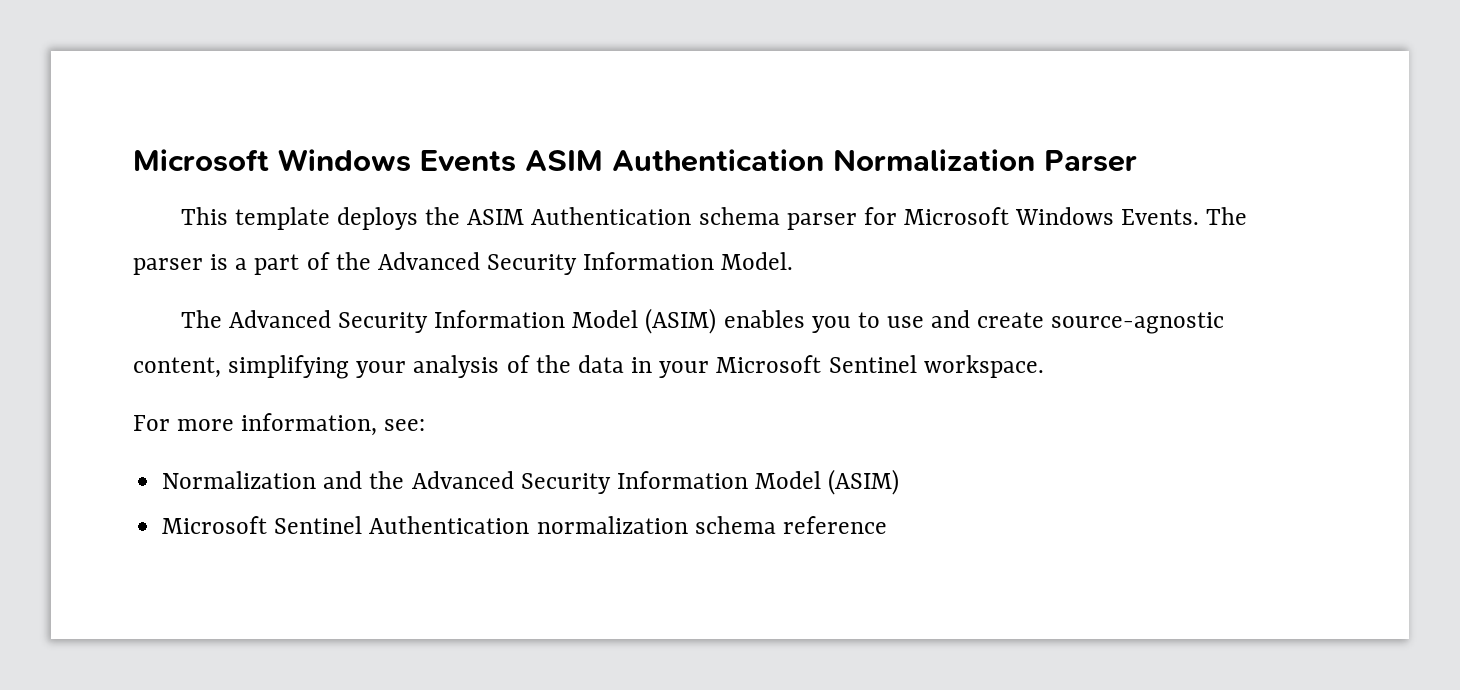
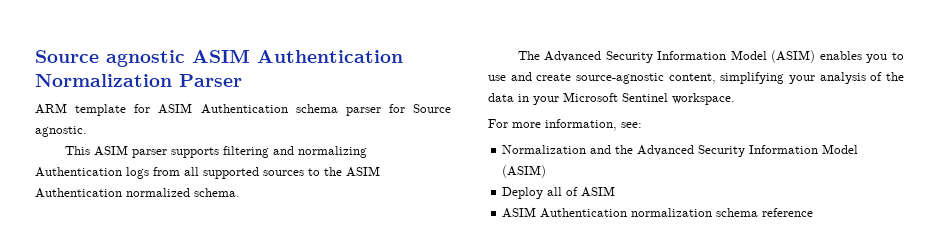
- Microsoft Windows Events ASIM Authentication Normalization Parser
+ Source agnostic ASIM Authentication Normalization Parser
- This template deploys the ASIM Authentication schema parser for Microsoft Windows Events. The parser is a part of the Advanced Security Information Model.
+ ARM template for ASIM Authentication schema parser for Source agnostic.
+ This ASIM parser supports filtering and normalizing Authentication logs from all supported sources to the ASIM Authentication normalized schema.
- Microsoft Sentinel Authentication normalization schema reference
+ Deploy all of ASIM
+ ASIM Authentication normalization schema reference

